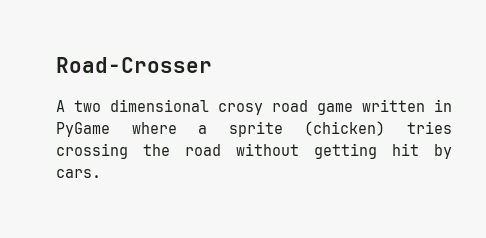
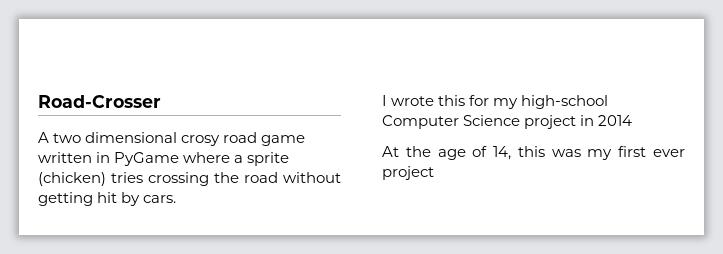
+ I wrote this for my high-school Computer Science project in 2014
+ At the age of 14, this was my first ever project

